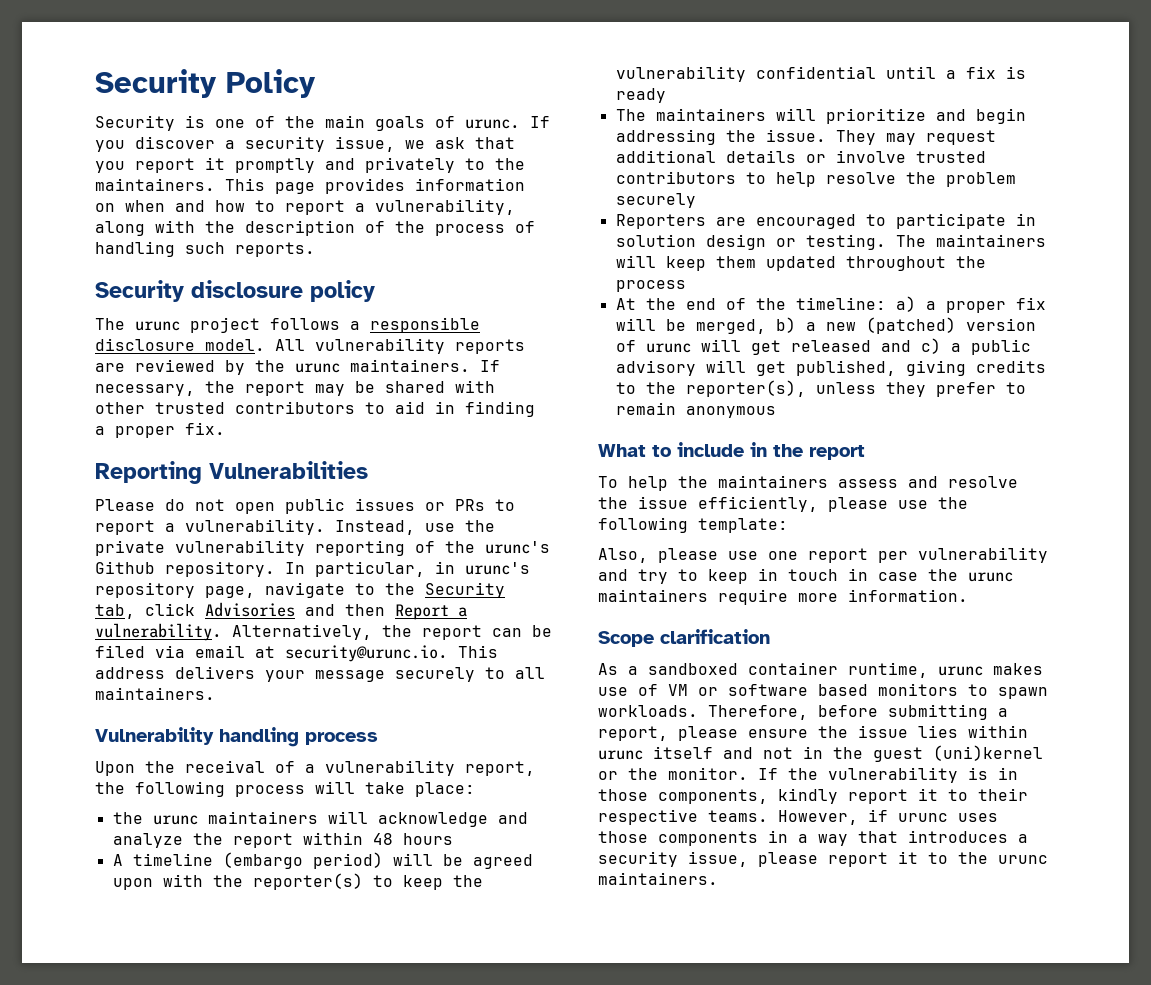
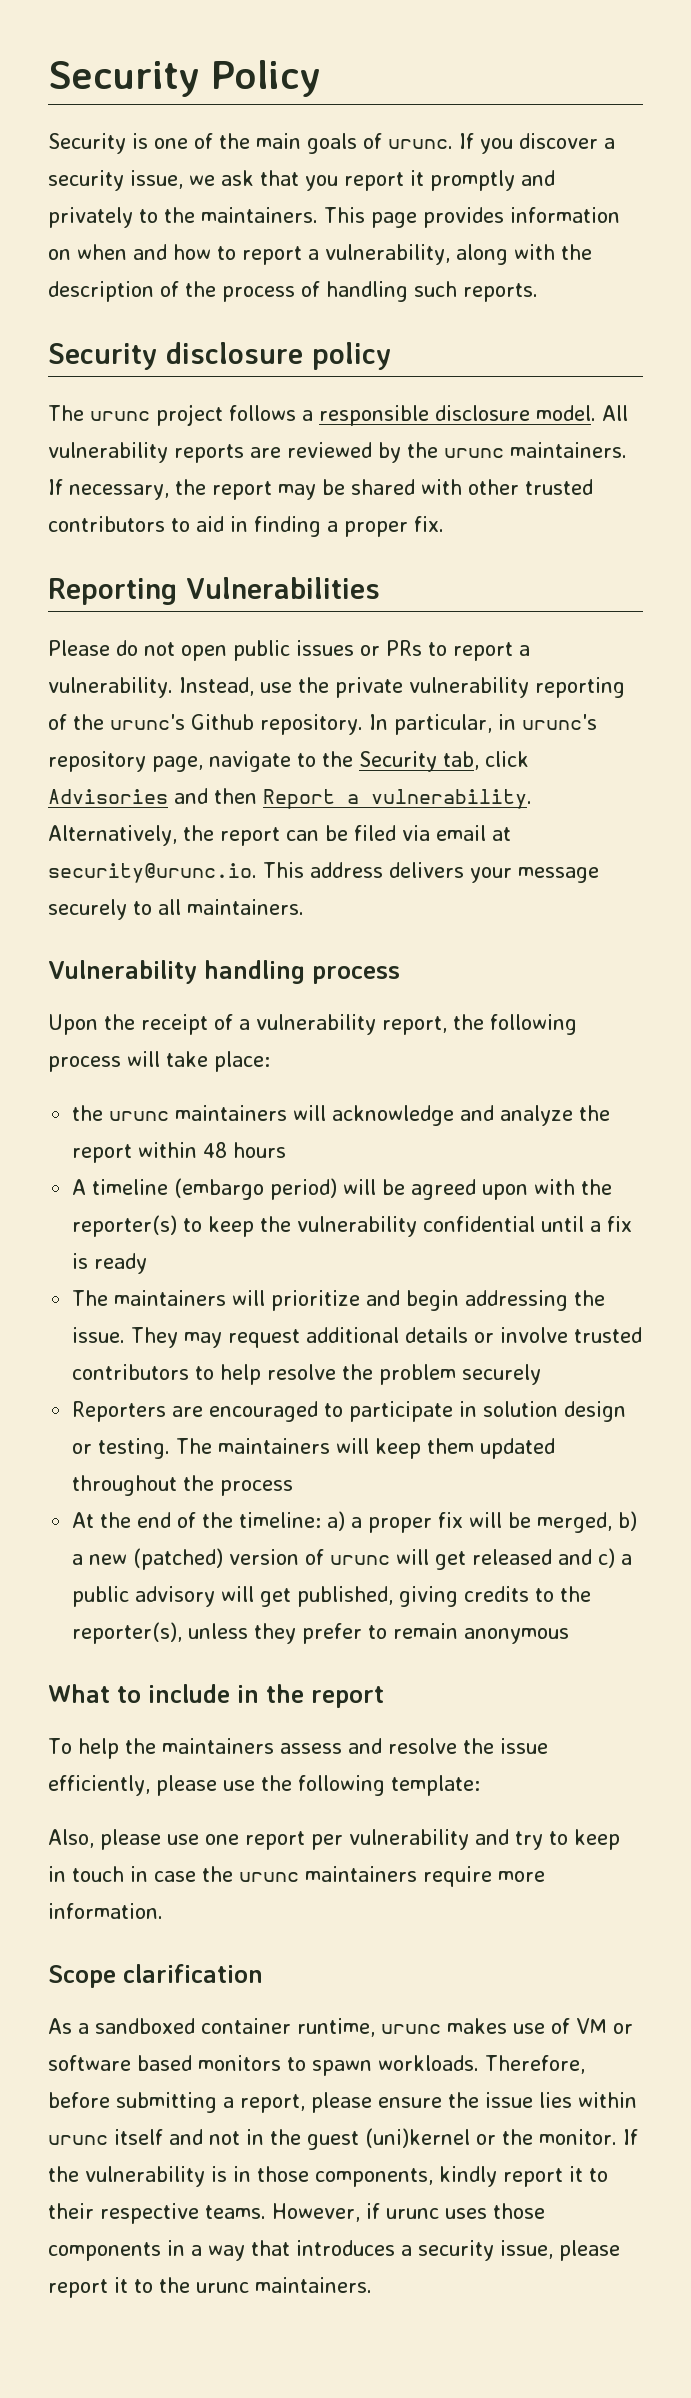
- Upon the receival of a vulnerability report, the following process will take place:
+ Upon the receipt of a vulnerability report, the following process will take place:

